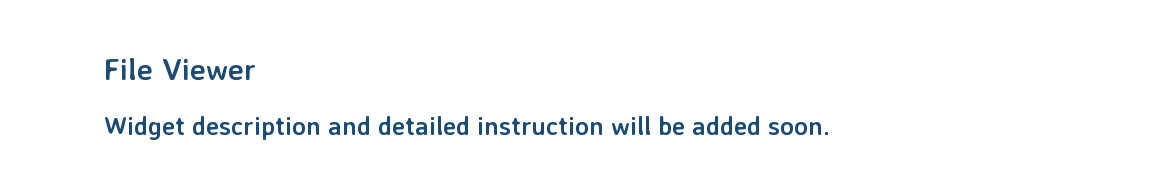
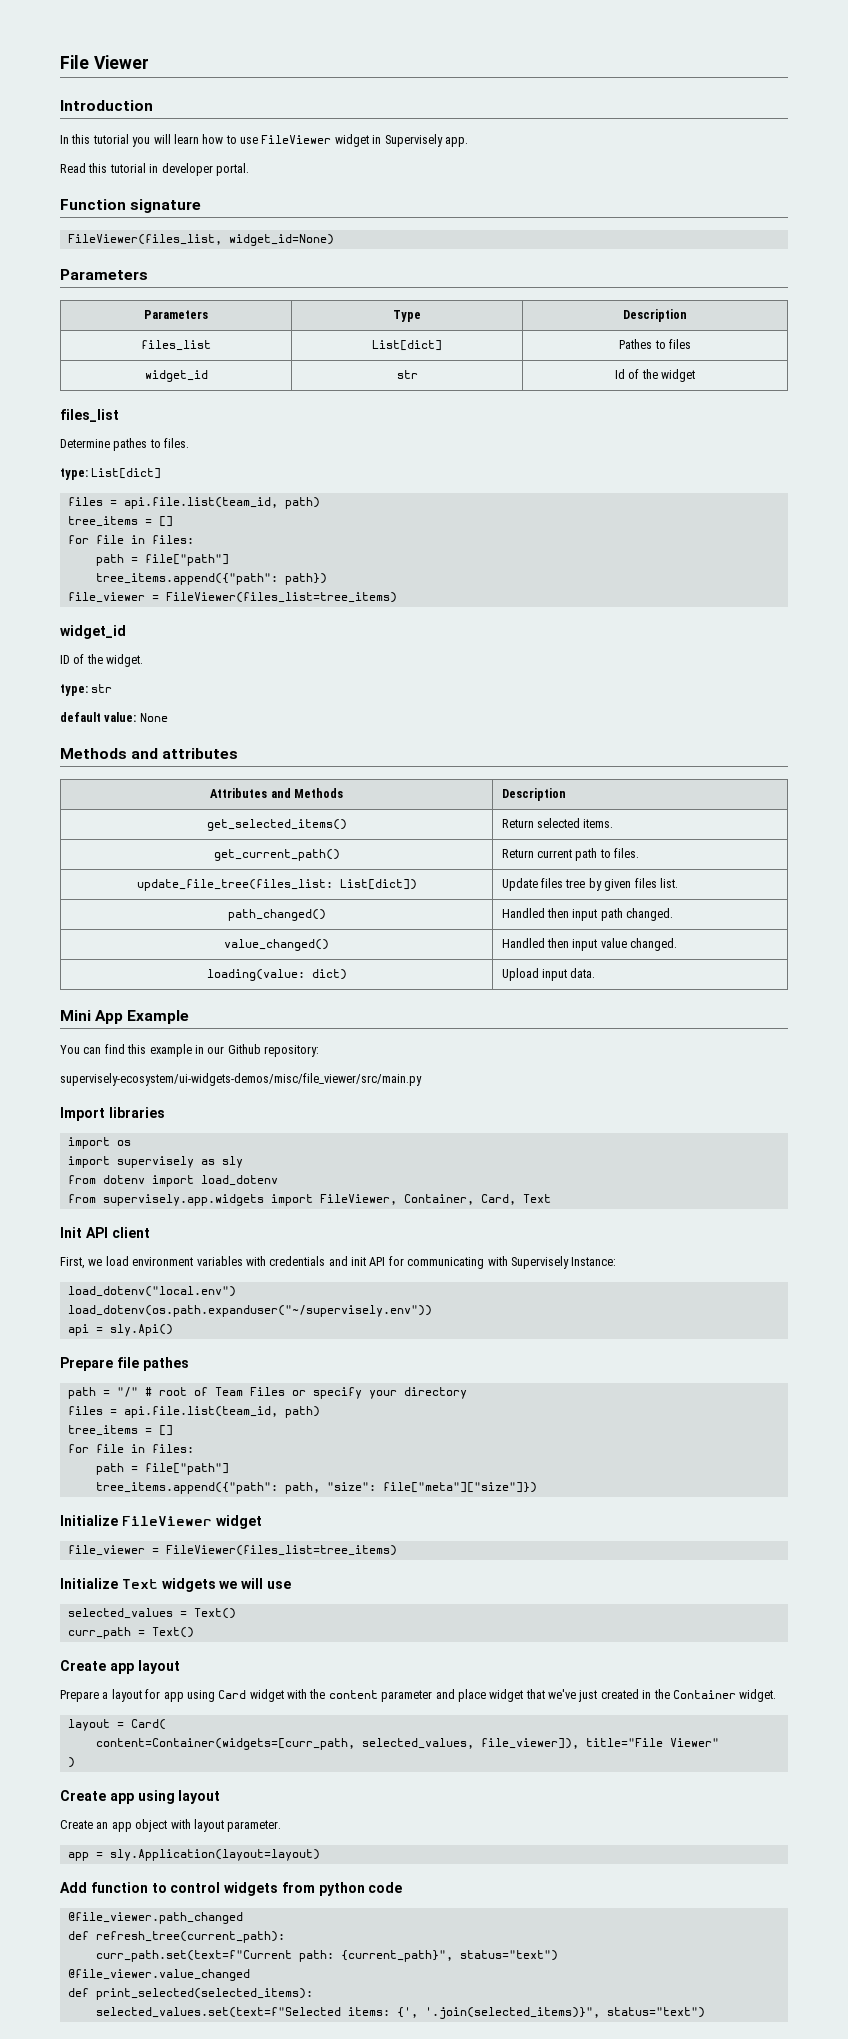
- Widget description and detailed instruction will be added soon.
+ Introduction
+ In this tutorial you will learn how to use FileViewer widget in Supervisely app.
+ Read this tutorial in developer portal.
+ Function signature
+ FileViewer(files_list, widget_id=None)
+ Parameters
+ Parameters | Type | Description
+ files_list | List[dict] | Pathes to files
+ widget_id | str | Id of the widget
+ files_list
+ Determine pathes to files.
+ type: List[dict]
+ files = api.file.list(team_id, path)
+ tree_items = []
+ for file in files:
+ path = file["path"]
+ tree_items.append({"path": path})
+ file_viewer = FileViewer(files_list=tree_items)
+ widget_id
+ ID of the widget.
+ type: str
+ default value: None
+ Methods and attributes
+ Attributes and Methods | Description
+ get_selected_items() | Return selected items.
+ get_current_path() | Return current path to files.
+ update_file_tree(files_list: List[dict]) | Update files tree by given files list.
+ path_changed() | Handled then input path changed.
+ value_changed() | Handled then input value changed.
+ loading(value: dict) | Upload input data.
+ Mini App Example
+ You can find this example in our Github repository:
+ supervisely-ecosystem/ui-widgets-demos/misc/file_viewer/src/main.py
+ Import libraries
+ import os
+ import supervisely as sly
+ from dotenv import load_dotenv
+ from supervisely.app.widgets import FileViewer, Container, Card, Text
+ Init API client
+ First, we load environment variables with credentials and init API for communicating with Supervisely Instance:
+ load_dotenv("local.env")
+ load_dotenv(os.path.expanduser("~/supervisely.env"))
+ api = sly.Api()
+ Prepare file pathes
+ path = "/" # root of Team Files or specify your directory
+ files = api.file.list(team_id, path)
+ tree_items = []
+ for file in files:
+ path = file["path"]
+ tree_items.append({"path": path, "size": file["meta"]["size"]})
+ Initialize FileViewer widget
+ file_viewer = FileViewer(files_list=tree_items)
+ Initialize Text widgets we will use
+ selected_values = Text()
+ curr_path = Text()
+ Create app layout
+ Prepare a layout for app using Card widget with the content parameter and place widget that we've just created in the Container widget.
+ layout = Card(
+ content=Container(widgets=[curr_path, selected_values, file_viewer]), title="File Viewer"
+ )
+ Create app using layout
+ Create an app object with layout parameter.
+ app = sly.Application(layout=layout)
+ Add function to control widgets from python code
+ @file_viewer.path_changed
+ def refresh_tree(current_path):
+ curr_path.set(text=f"Current path: {current_path}", status="text")
+ @file_viewer.value_changed
+ def print_selected(selected_items):
+ selected_values.set(text=f"Selected items: {', '.join(selected_items)}", status="text")

